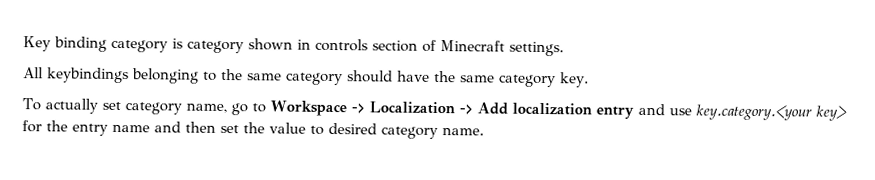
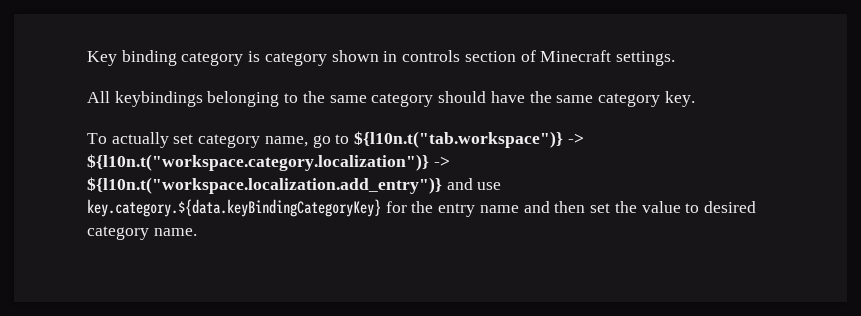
- To actually set category name, go to Workspace -> Localization -> Add localization entry and use key.category.<your key> for the entry name and then set the value to desired category name.
+ To actually set category name, go to ${l10n.t("tab.workspace")} -> ${l10n.t("workspace.category.localization")} -> ${l10n.t("workspace.localization.add_entry")} and use key.category.${data.keyBindingCategoryKey} for the entry name and then set the value to desired category name.

